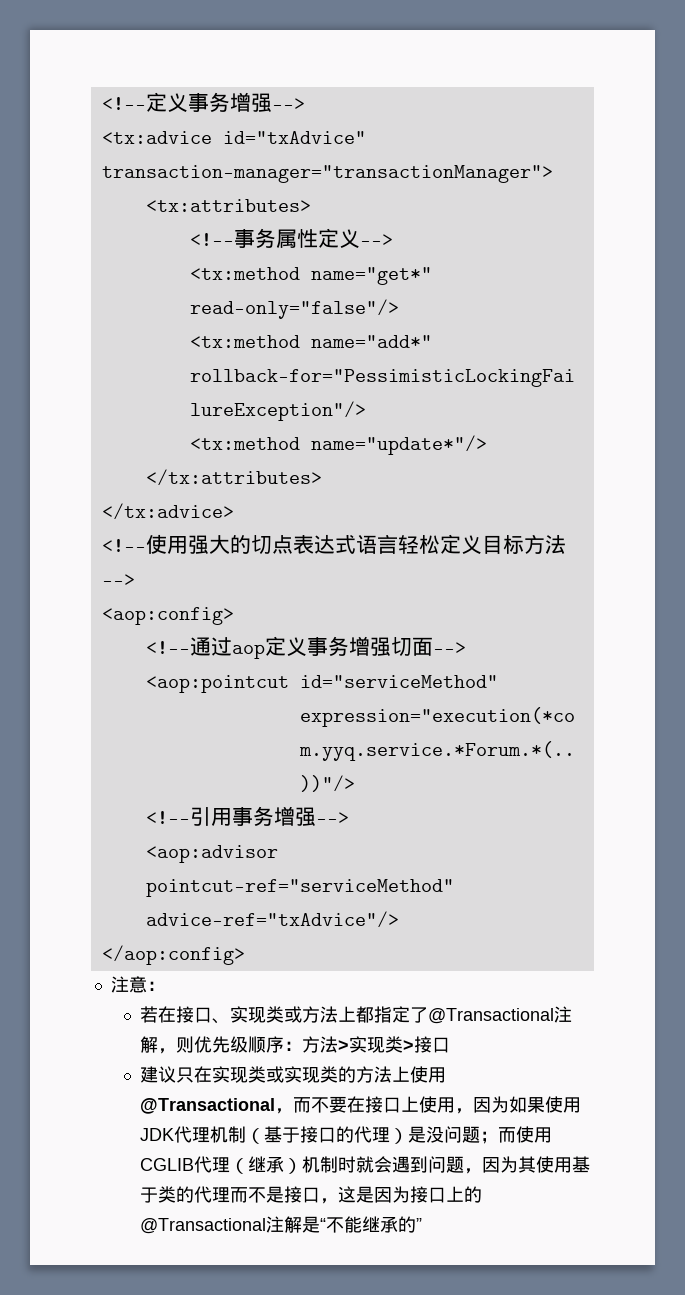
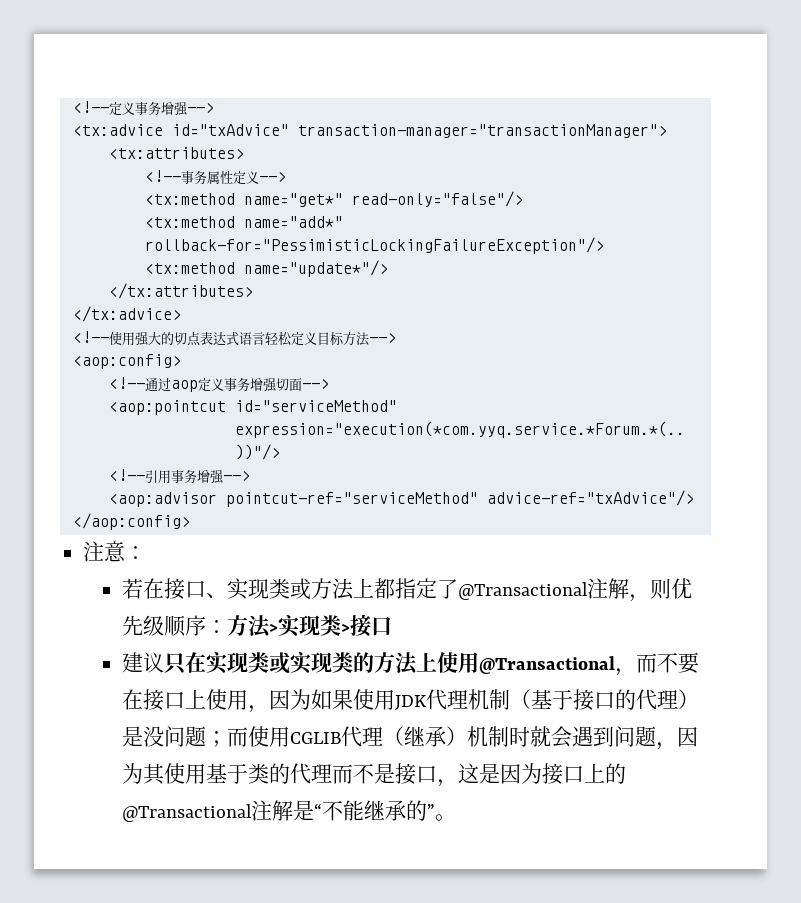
- 建议只在实现类或实现类的方法上使用@Transactional，而不要在接口上使用，因为如果使用JDK代理机制（基于接口的代理）是没问题；而使用CGLIB代理（继承）机制时就会遇到问题，因为其使用基于类的代理而不是接口，这是因为接口上的@Transactional注解是“不能继承的”
+ 建议只在实现类或实现类的方法上使用@Transactional，而不要在接口上使用，因为如果使用JDK代理机制（基于接口的代理）是没问题；而使用CGLIB代理（继承）机制时就会遇到问题，因为其使用基于类的代理而不是接口，这是因为接口上的@Transactional注解是“不能继承的”。

